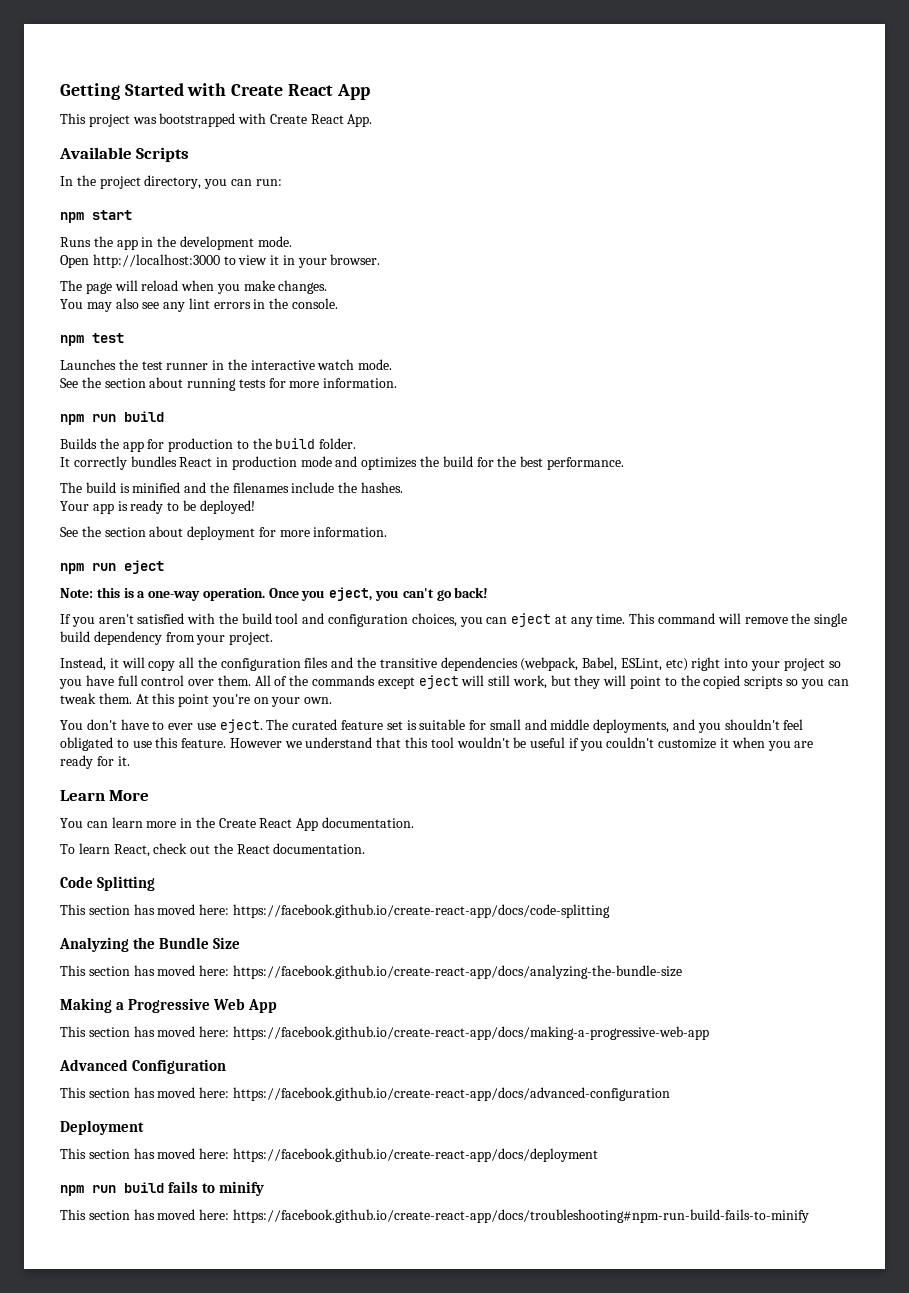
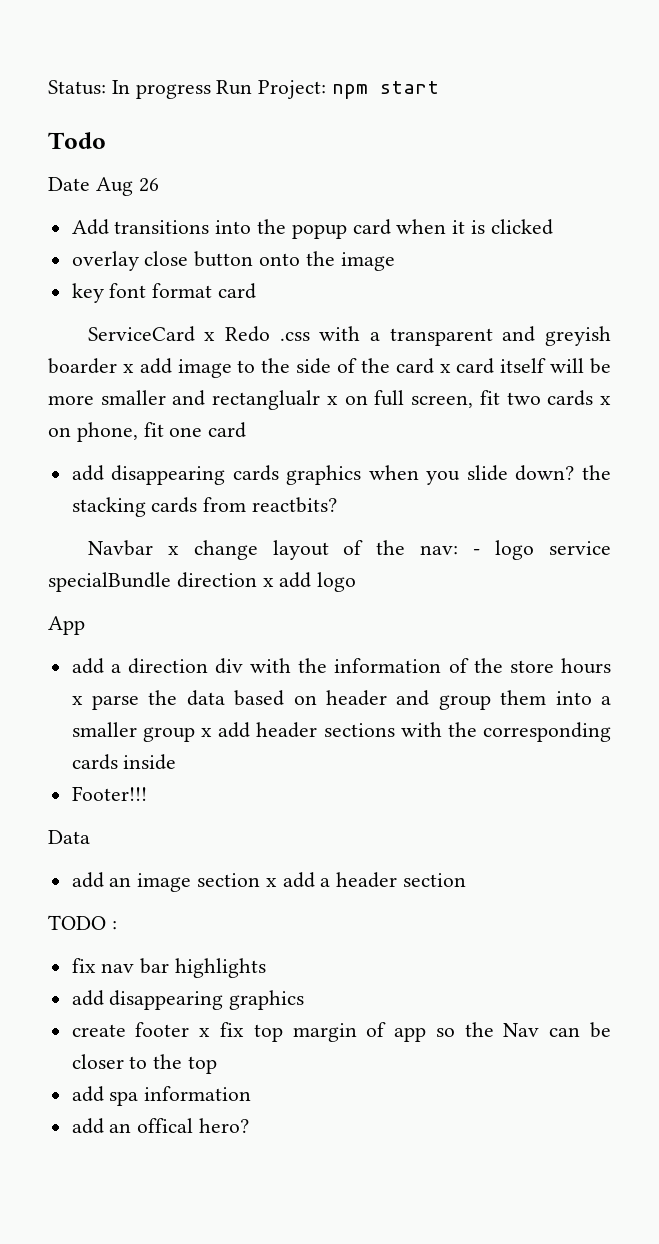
- Getting Started with Create React App
- This project was bootstrapped with Create React App.
- Available Scripts
- In the project directory, you can run:
- npm start
- Runs the app in the development mode.
- Open http://localhost:3000 to view it in your browser.
- The page will reload when you make changes.
- You may also see any lint errors in the console.
- npm test
- Launches the test runner in the interactive watch mode.
- See the section about running tests for more information.
- npm run build
- Builds the app for production to the build folder.
- It correctly bundles React in production mode and optimizes the build for the best performance.
- The build is minified and the filenames include the hashes.
- Your app is ready to be deployed!
- See the section about deployment for more information.
- npm run eject
- Note: this is a one-way operation. Once you eject, you can't go back!
- If you aren't satisfied with the build tool and configuration choices, you can eject at any time. This command will remove the single build dependency from your project.
- Instead, it will copy all the configuration files and the transitive dependencies (webpack, Babel, ESLint, etc) right into your project so you have full control over them. All of the commands except eject will still work, but they will point to the copied scripts so you can tweak them. At this point you're on your own.
- You don't have to ever use eject. The curated feature set is suitable for small and middle deployments, and you shouldn't feel obligated to use this feature. However we understand that this tool wouldn't be useful if you couldn't customize it when you are ready for it.
- Learn More
- You can learn more in the Create React App documentation.
- To learn React, check out the React documentation.
- Code Splitting
- This section has moved here: https://facebook.github.io/create-react-app/docs/code-splitting
- Analyzing the Bundle Size
- This section has moved here: https://facebook.github.io/create-react-app/docs/analyzing-the-bundle-size
- Making a Progressive Web App
- This section has moved here: https://facebook.github.io/create-react-app/docs/making-a-progressive-web-app
- Advanced Configuration
- This section has moved here: https://facebook.github.io/create-react-app/docs/advanced-configuration
- Deployment
- This section has moved here: https://facebook.github.io/create-react-app/docs/deployment
- npm run build fails to minify
- This section has moved here: https://facebook.github.io/create-react-app/docs/troubleshooting#npm-run-build-fails-to-minify
+ Status: In progress Run Project: npm start
+ Todo
+ Date Aug 26
+ Add transitions into the popup card when it is clicked
+ overlay close button onto the image
+ key font format card
+ ServiceCard x Redo .css with a transparent and greyish boarder x add image to the side of the card x card itself will be more smaller and rectanglualr x on full screen, fit two cards x on phone, fit one card
+ add disappearing cards graphics when you slide down? the stacking cards from reactbits?
+ Navbar x change layout of the nav: - logo service specialBundle direction x add logo
+ App
+ add a direction div with the information of the store hours x parse the data based on header and group them into a smaller group x add header sections with the corresponding cards inside
+ Footer!!!
+ Data
+ add an image section x add a header section
+ TODO :
+ fix nav bar highlights
+ add disappearing graphics
+ create footer x fix top margin of app so the Nav can be closer to the top
+ add spa information
+ add an offical hero?

